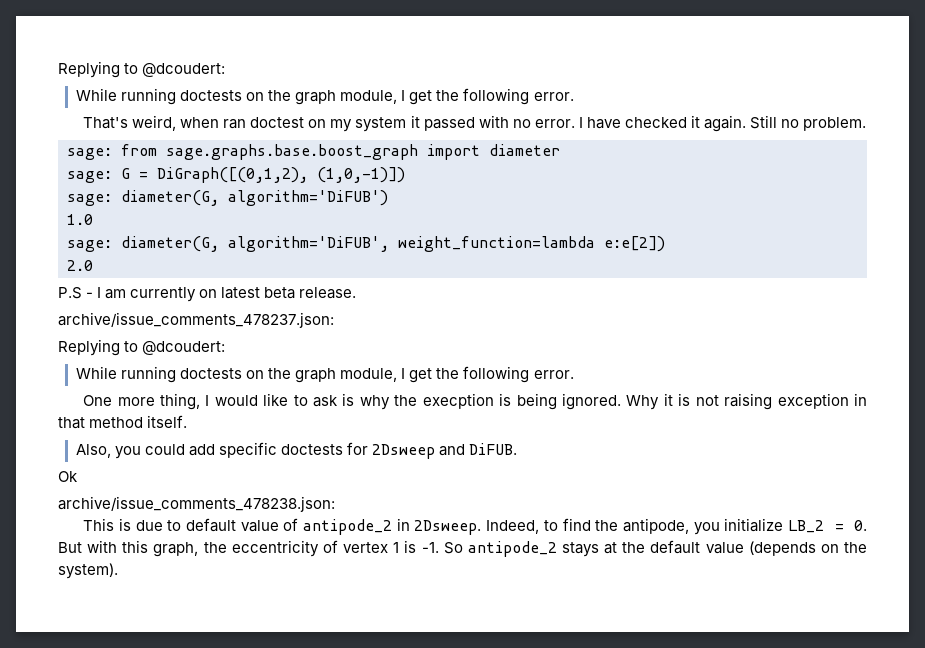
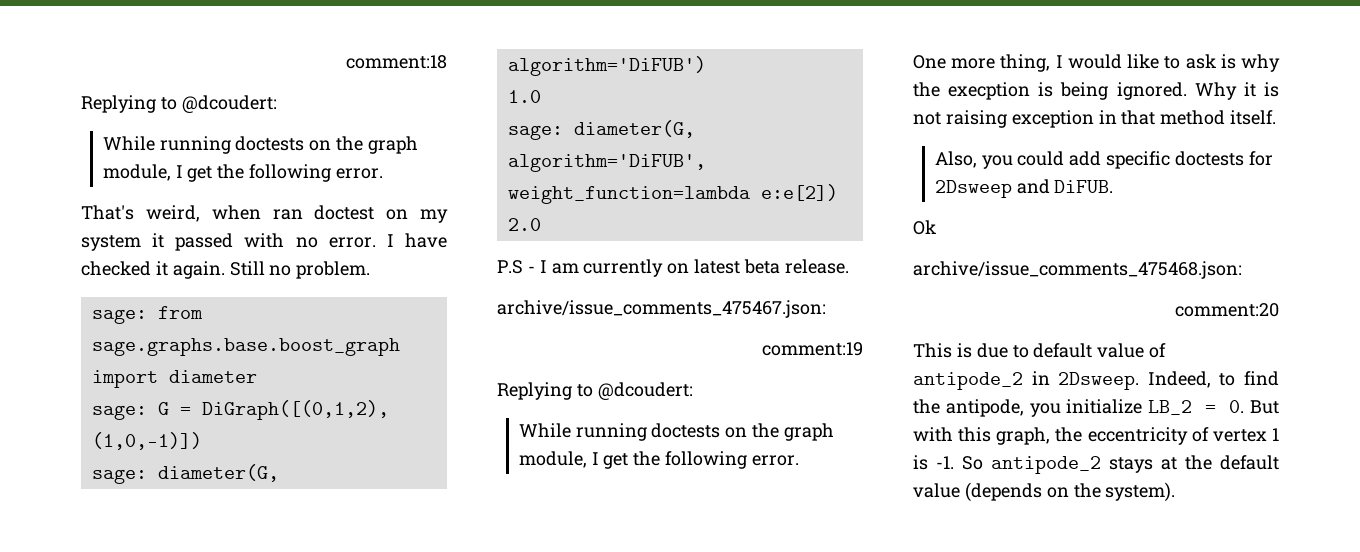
+ comment:18
- archive/issue_comments_478237.json:
+ archive/issue_comments_475467.json:
+ comment:19
- archive/issue_comments_478238.json:
+ archive/issue_comments_475468.json:
+ comment:20

